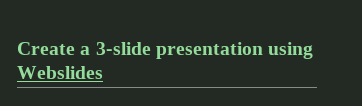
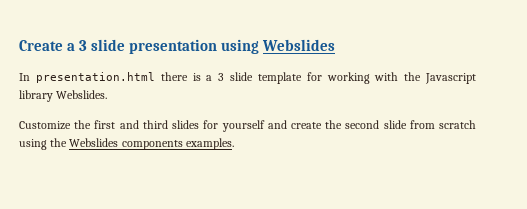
- Create a 3-slide presentation using Webslides
+ Create a 3 slide presentation using Webslides
+ In presentation.html there is a 3 slide template for working with the Javascript library Webslides.
+ Customize the first and third slides for yourself and create the second slide from scratch using the Webslides components examples.

